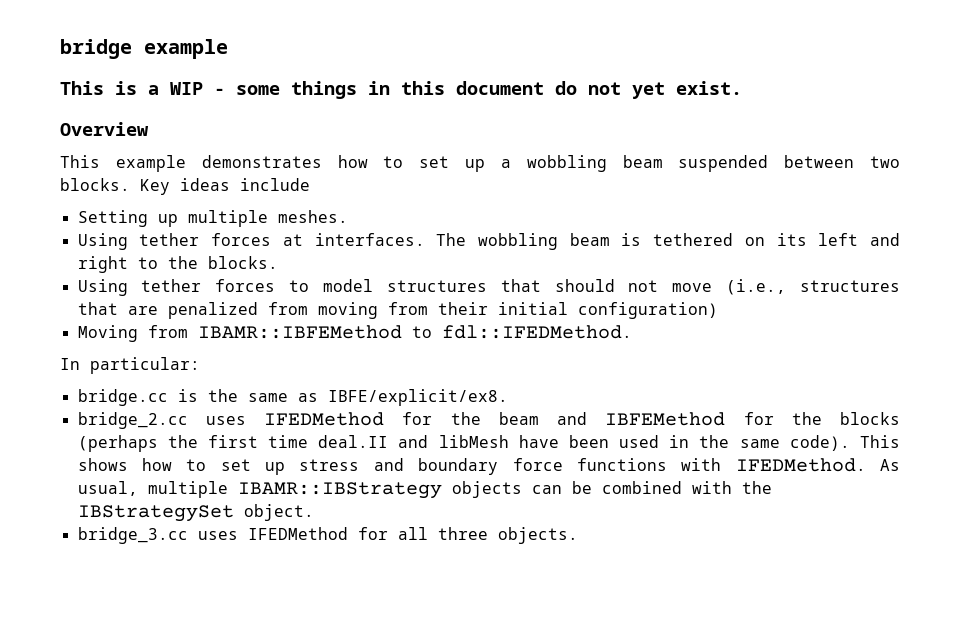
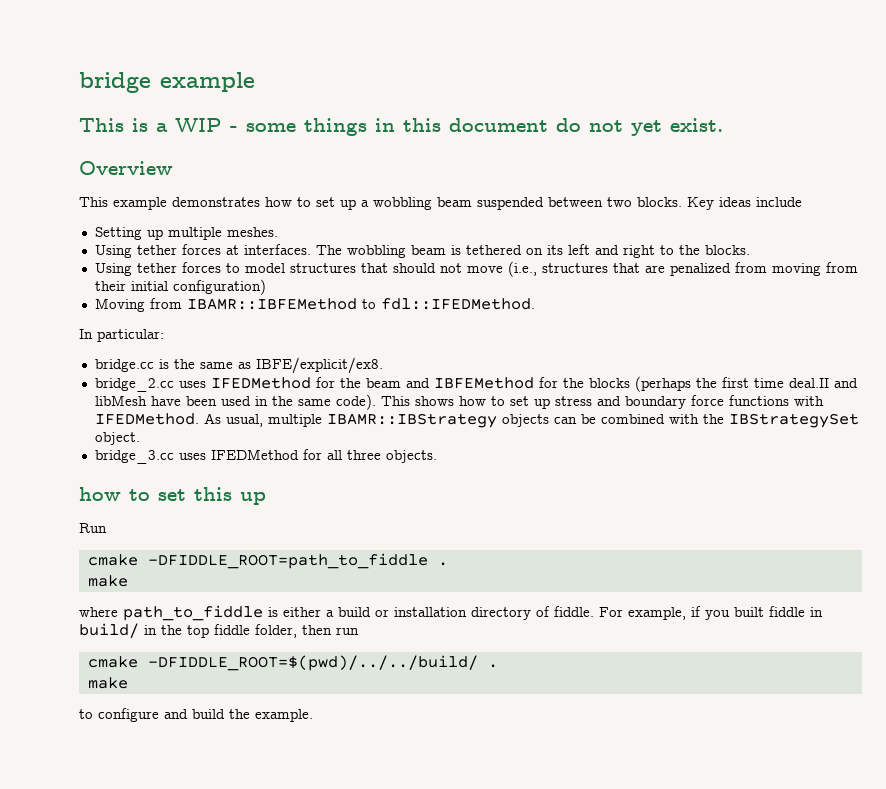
+ how to set this up
+ Run
+ cmake -DFIDDLE_ROOT=path_to_fiddle .
+ make
+ where path_to_fiddle is either a build or installation directory of fiddle. For example, if you built fiddle in build/ in the top fiddle folder, then run
+ cmake -DFIDDLE_ROOT=$(pwd)/../../build/ .
+ make
+ to configure and build the example.

